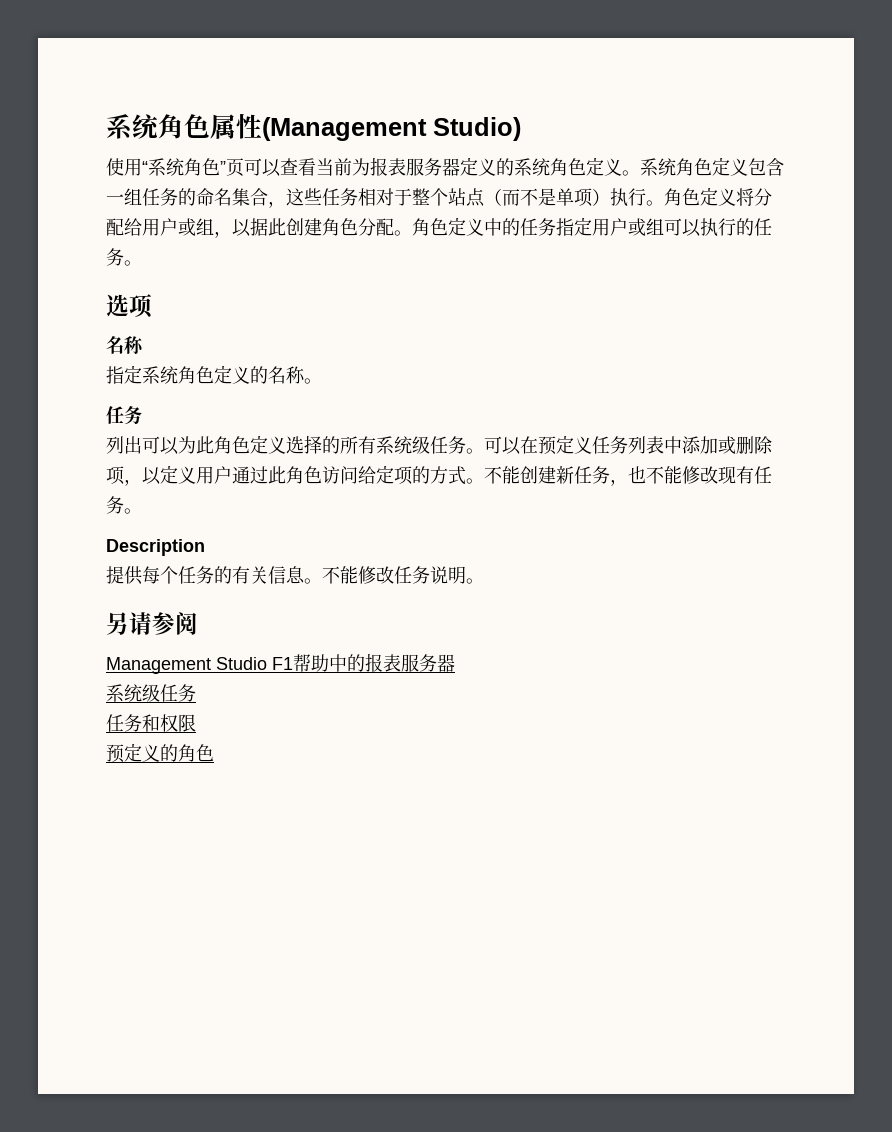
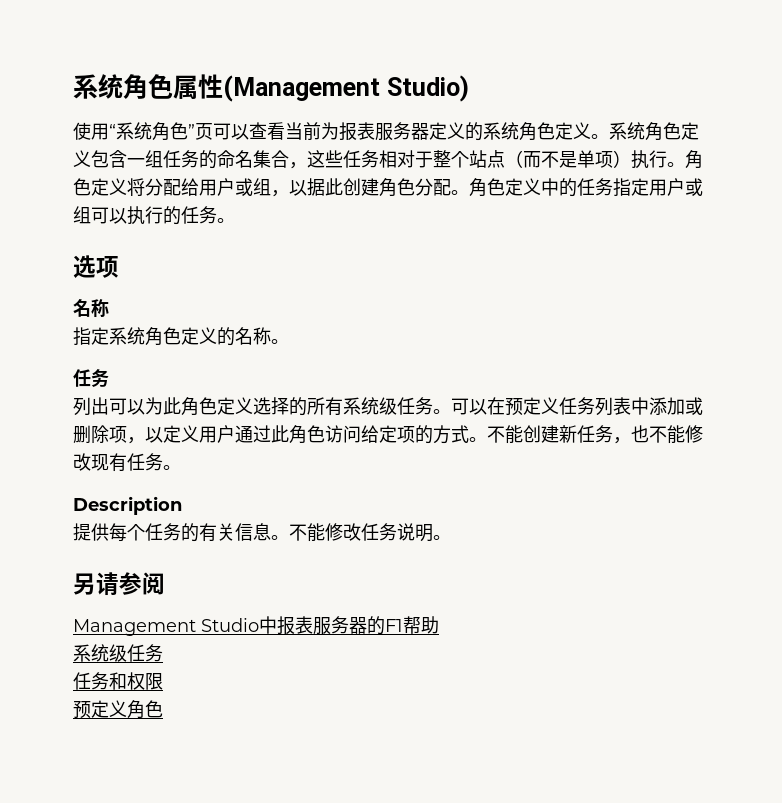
- Management Studio F1帮助中的报表服务器
+ Management Studio中报表服务器的F1帮助
- 预定义的角色
+ 预定义角色

